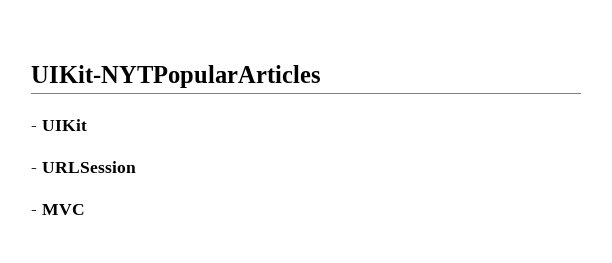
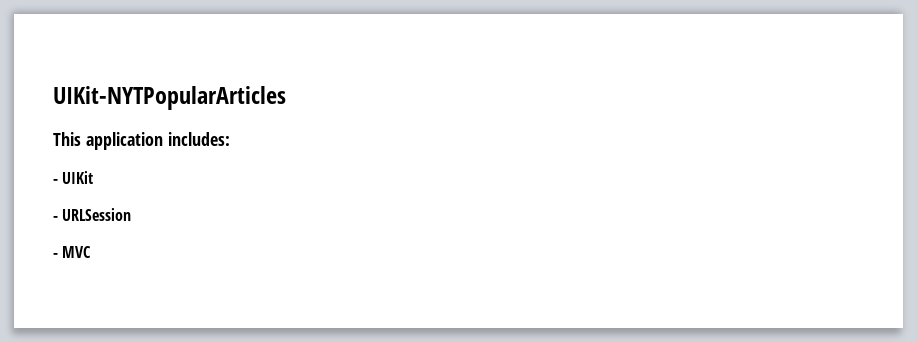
+ This application includes:

